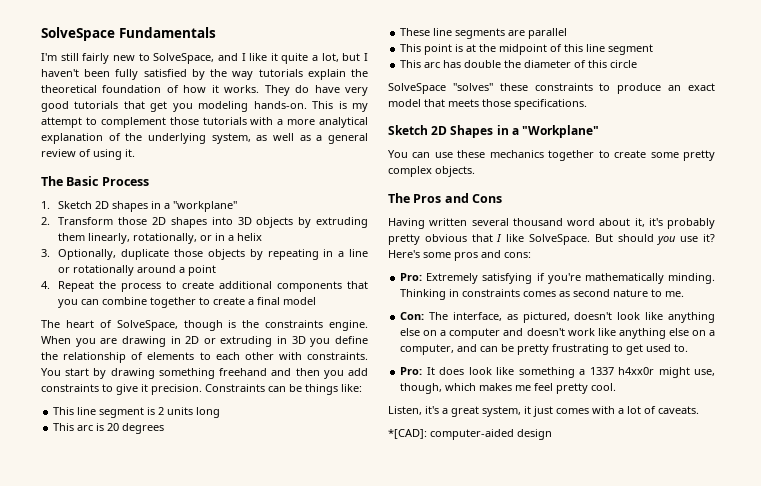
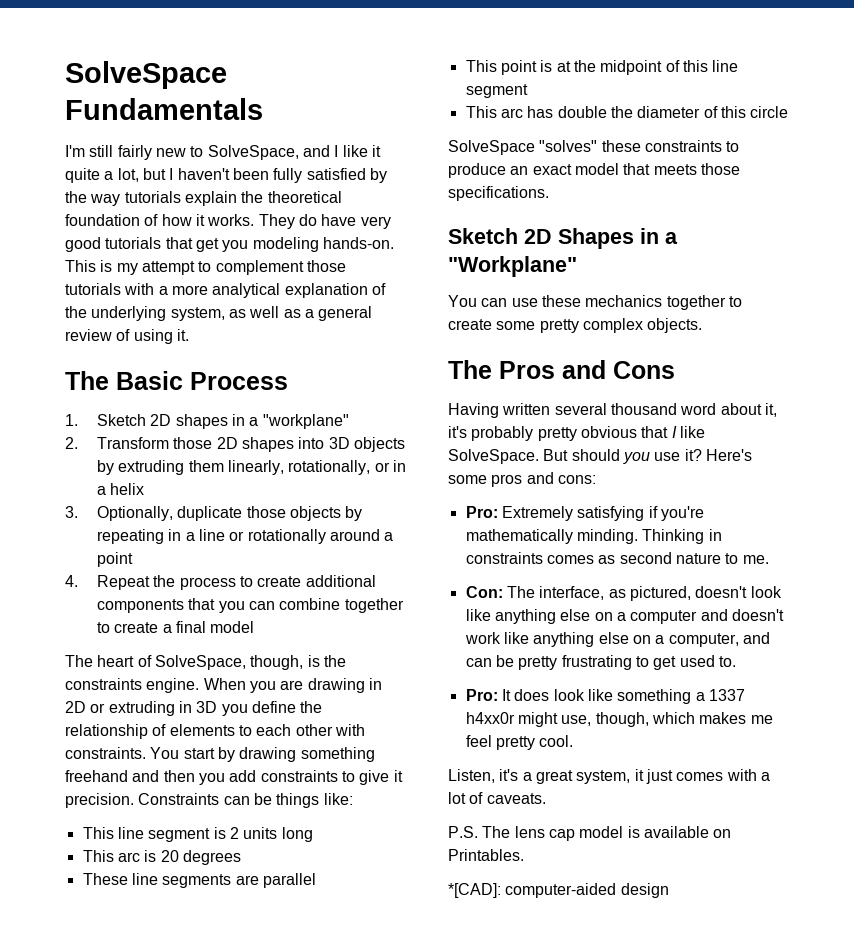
- The heart of SolveSpace, though is the constraints engine.
+ The heart of SolveSpace, though, is the constraints engine.
+ P.S. The lens cap model is available on Printables.

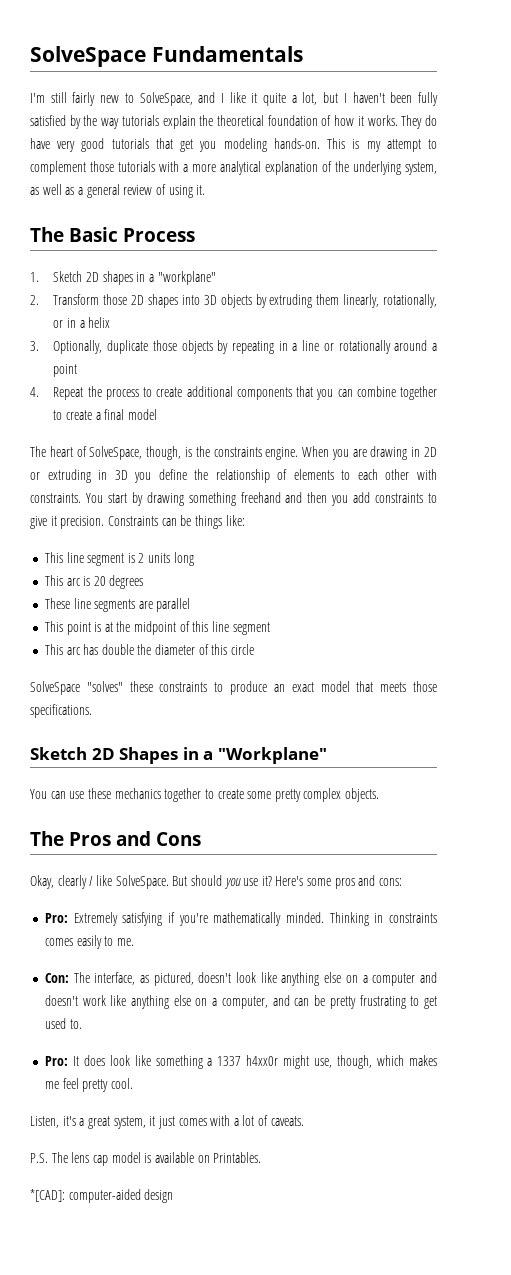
- Having written several thousand word about it, it's probably pretty obvious that I like SolveSpace.
+ Okay, clearly I like SolveSpace.
- Pro: Extremely satisfying if you're mathematically minding.
+ Pro: Extremely satisfying if you're mathematically minded.
- Thinking in constraints comes as second nature to me.
+ Thinking in constraints comes easily to me.

